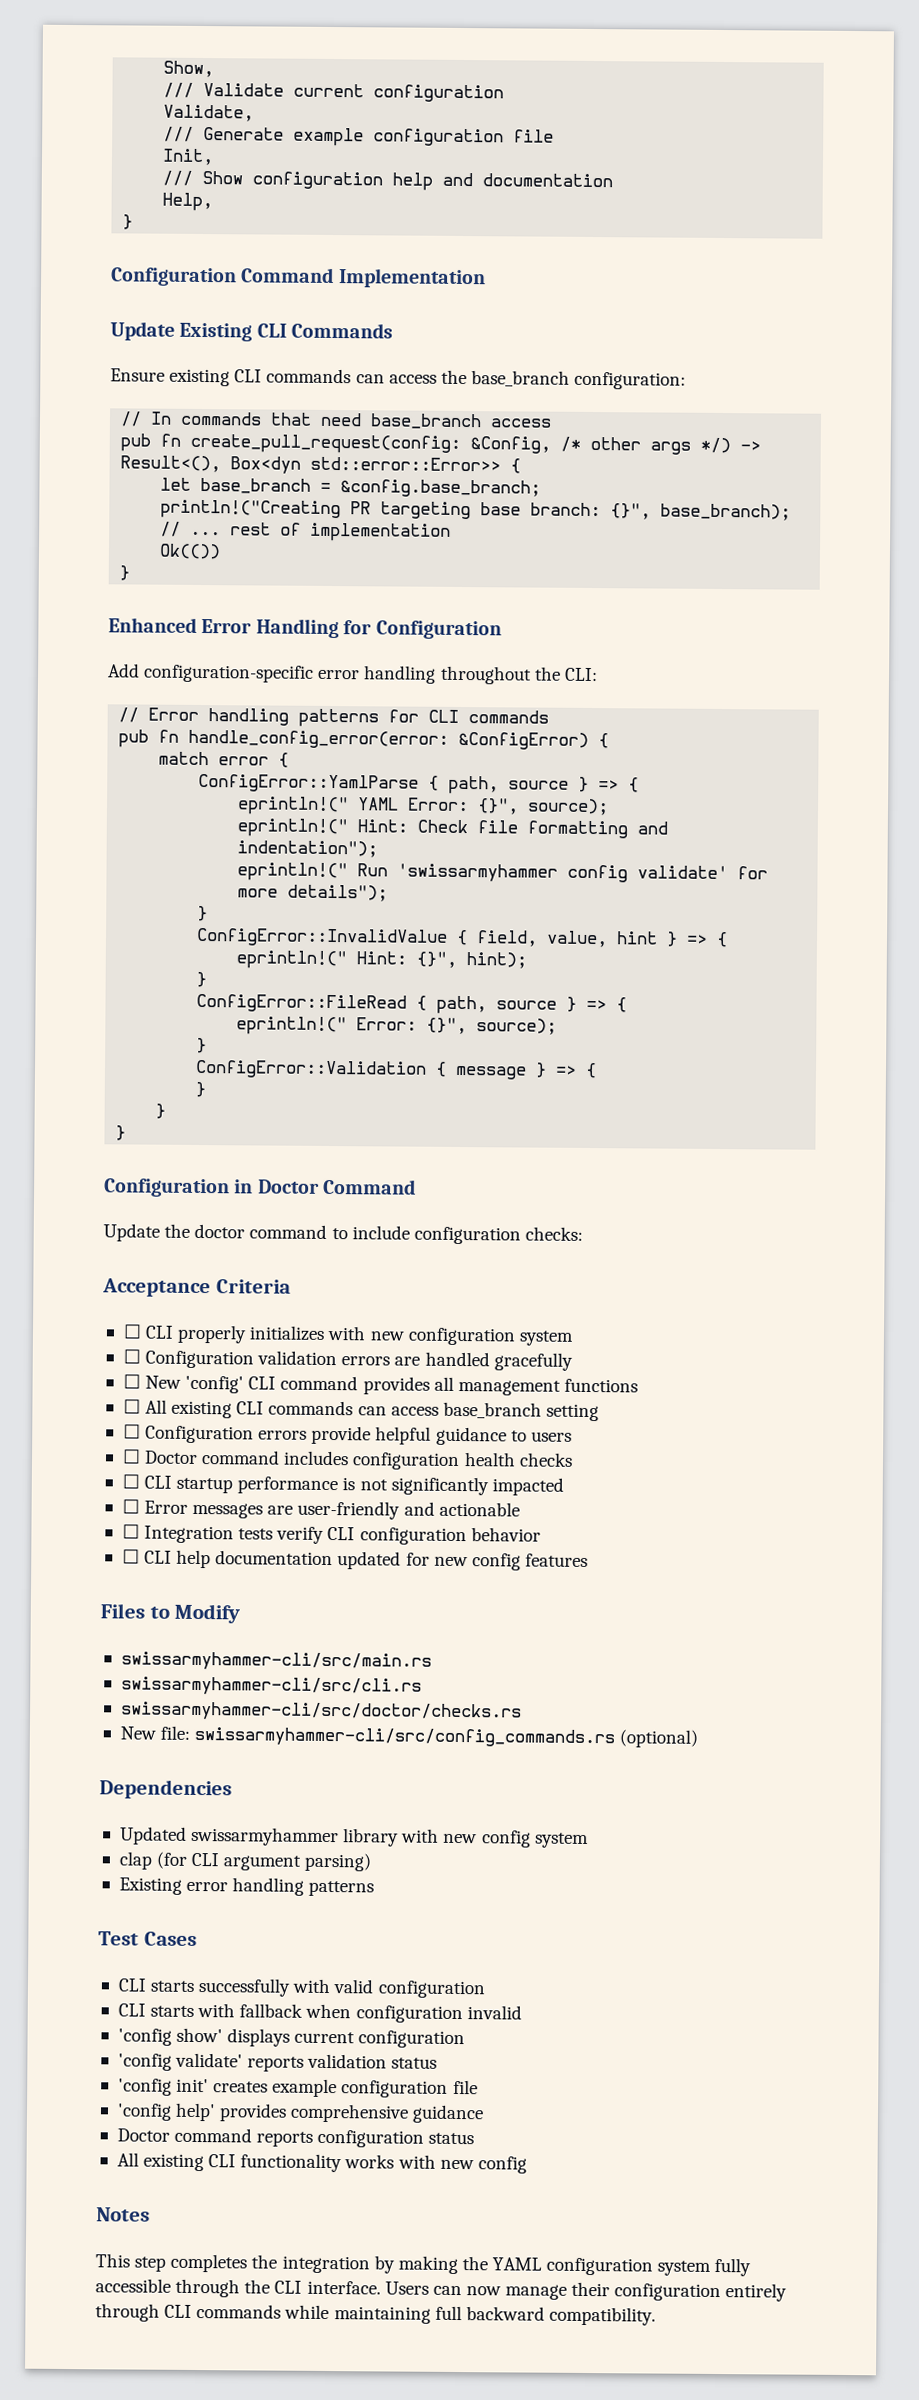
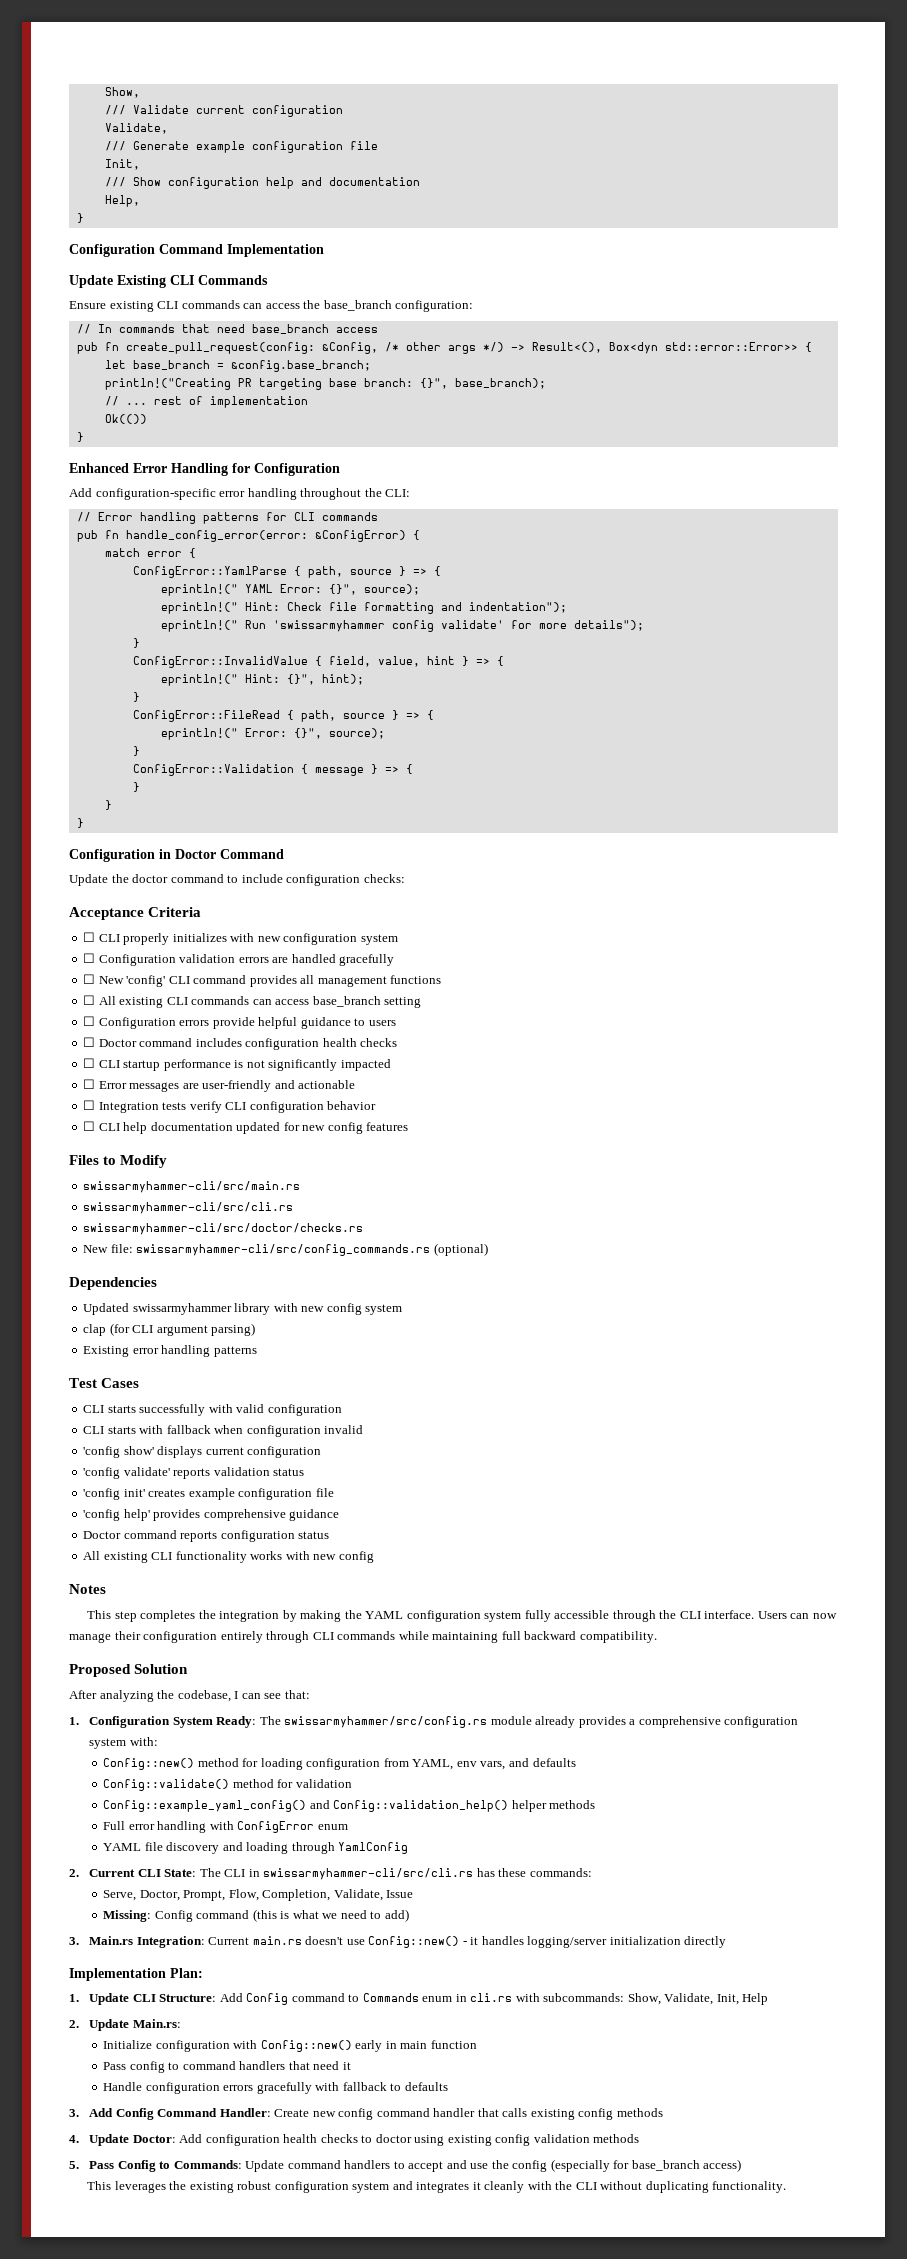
+ Proposed Solution
+ After analyzing the codebase, I can see that:
+ 1. Configuration System Ready: The swissarmyhammer/src/config.rs module already provides a comprehensive configuration system with:
+ Config::new() method for loading configuration from YAML, env vars, and defaults
+ Config::validate() method for validation
+ Config::example_yaml_config() and Config::validation_help() helper methods
+ Full error handling with ConfigError enum
+ YAML file discovery and loading through YamlConfig
+ 2. Current CLI State: The CLI in swissarmyhammer-cli/src/cli.rs has these commands:
+ Serve, Doctor, Prompt, Flow, Completion, Validate, Issue
+ Missing: Config command (this is what we need to add)
+ 3. Main.rs Integration: Current main.rs doesn't use Config::new() - it handles logging/server initialization directly
+ Implementation Plan:
+ 1. Update CLI Structure: Add Config command to Commands enum in cli.rs with subcommands: Show, Validate, Init, Help
+ 2. Update Main.rs:
+ Initialize configuration with Config::new() early in main function
+ Pass config to command handlers that need it
+ Handle configuration errors gracefully with fallback to defaults
+ 3. Add Config Command Handler: Create new config command handler that calls existing config methods
+ 4. Update Doctor: Add configuration health checks to doctor using existing config validation methods
+ 5. Pass Config to Commands: Update command handlers to accept and use the config (especially for base_branch access)
+ This leverages the existing robust configuration system and integrates it cleanly with the CLI without duplicating functionality.

